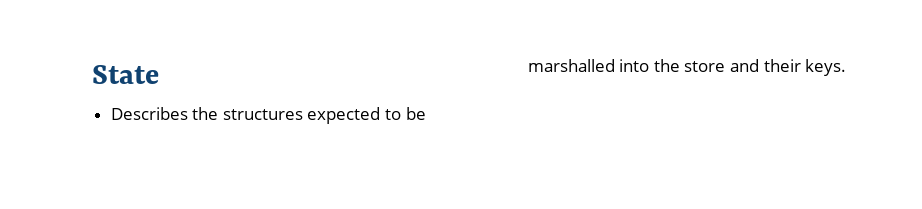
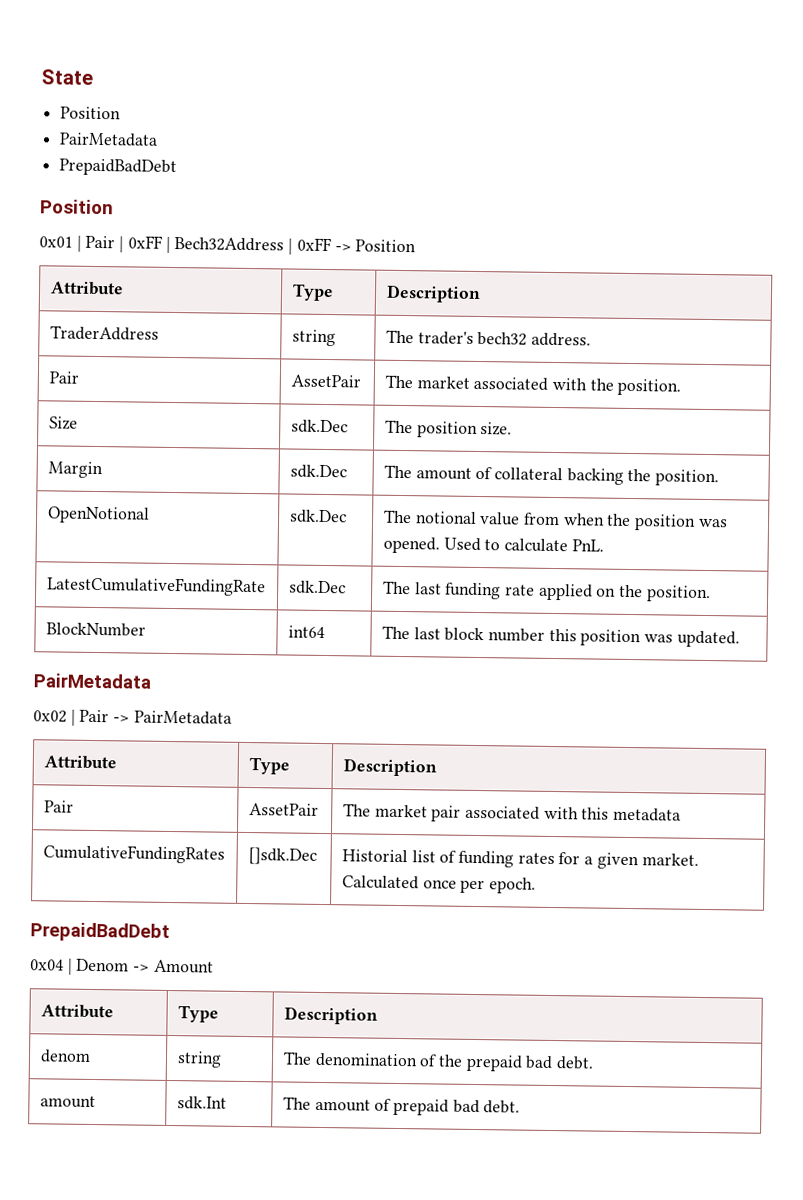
  State
- Describes the structures expected to be marshalled into the store and their keys.
+ Position
+ PairMetadata
+ PrepaidBadDebt
+ Position
+ 0x01 | Pair | 0xFF | Bech32Address | 0xFF -> Position
+ Attribute | Type | Description
+ TraderAddress | string | The trader's bech32 address.
+ Pair | AssetPair | The market associated with the position.
+ Size | sdk.Dec | The position size.
+ Margin | sdk.Dec | The amount of collateral backing the position.
+ OpenNotional | sdk.Dec | The notional value from when the position was opened. Used to calculate PnL.
+ LatestCumulativeFundingRate | sdk.Dec | The last funding rate applied on the position.
+ BlockNumber | int64 | The last block number this position was updated.
+ PairMetadata
+ 0x02 | Pair -> PairMetadata
+ Attribute | Type | Description
+ Pair | AssetPair | The market pair associated with this metadata
+ CumulativeFundingRates | []sdk.Dec | Historial list of funding rates for a given market. Calculated once per epoch.
+ PrepaidBadDebt
+ 0x04 | Denom -> Amount
+ Attribute | Type | Description
+ denom | string | The denomination of the prepaid bad debt.
+ amount | sdk.Int | The amount of prepaid bad debt.

